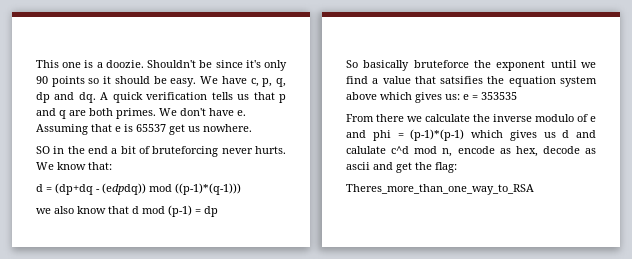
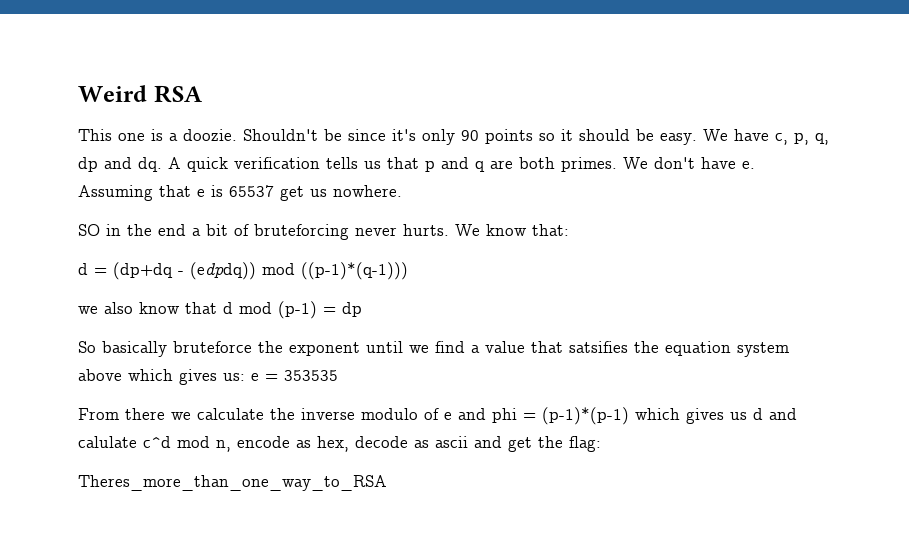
+ Weird RSA

